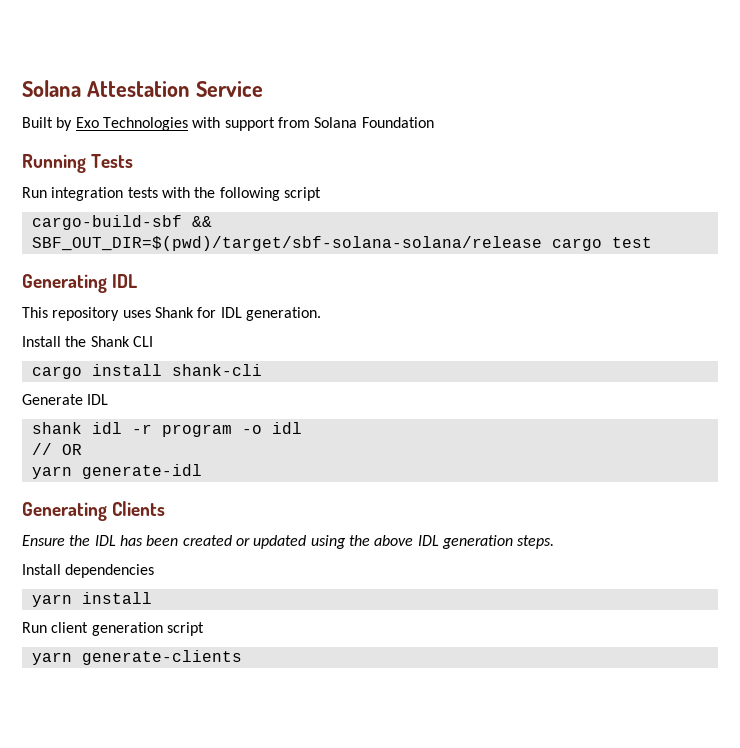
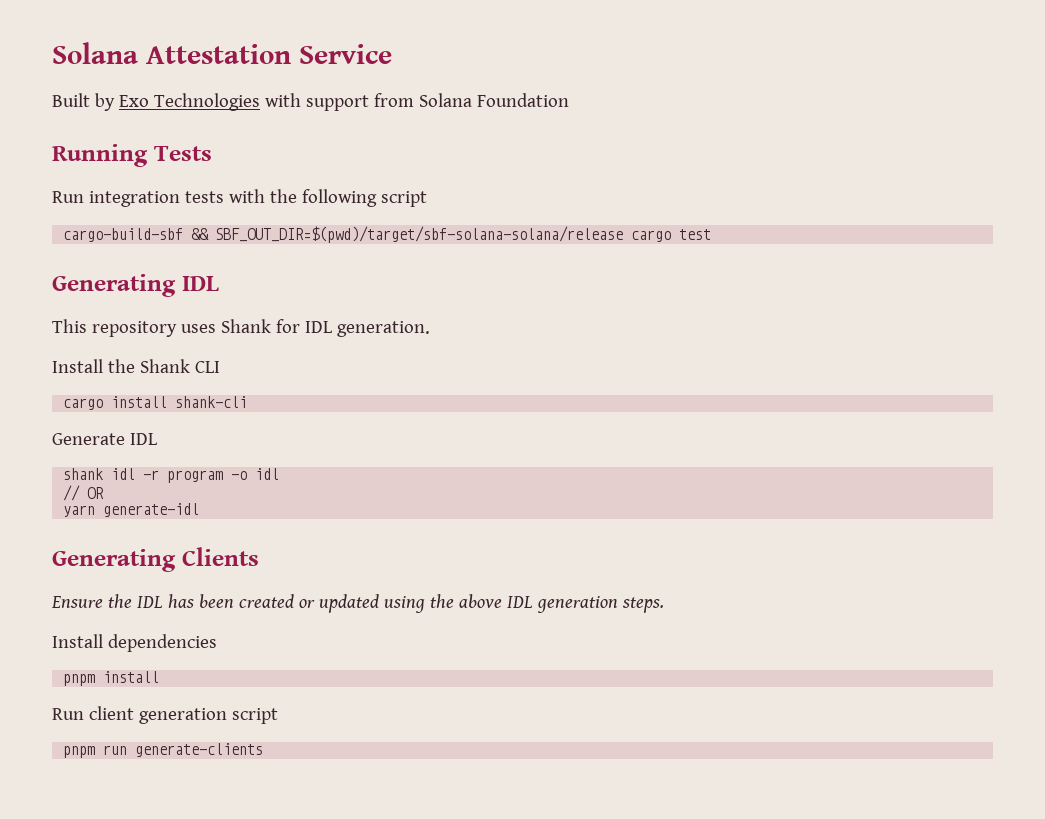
- yarn install
+ pnpm install
- yarn generate-clients
+ pnpm run generate-clients

